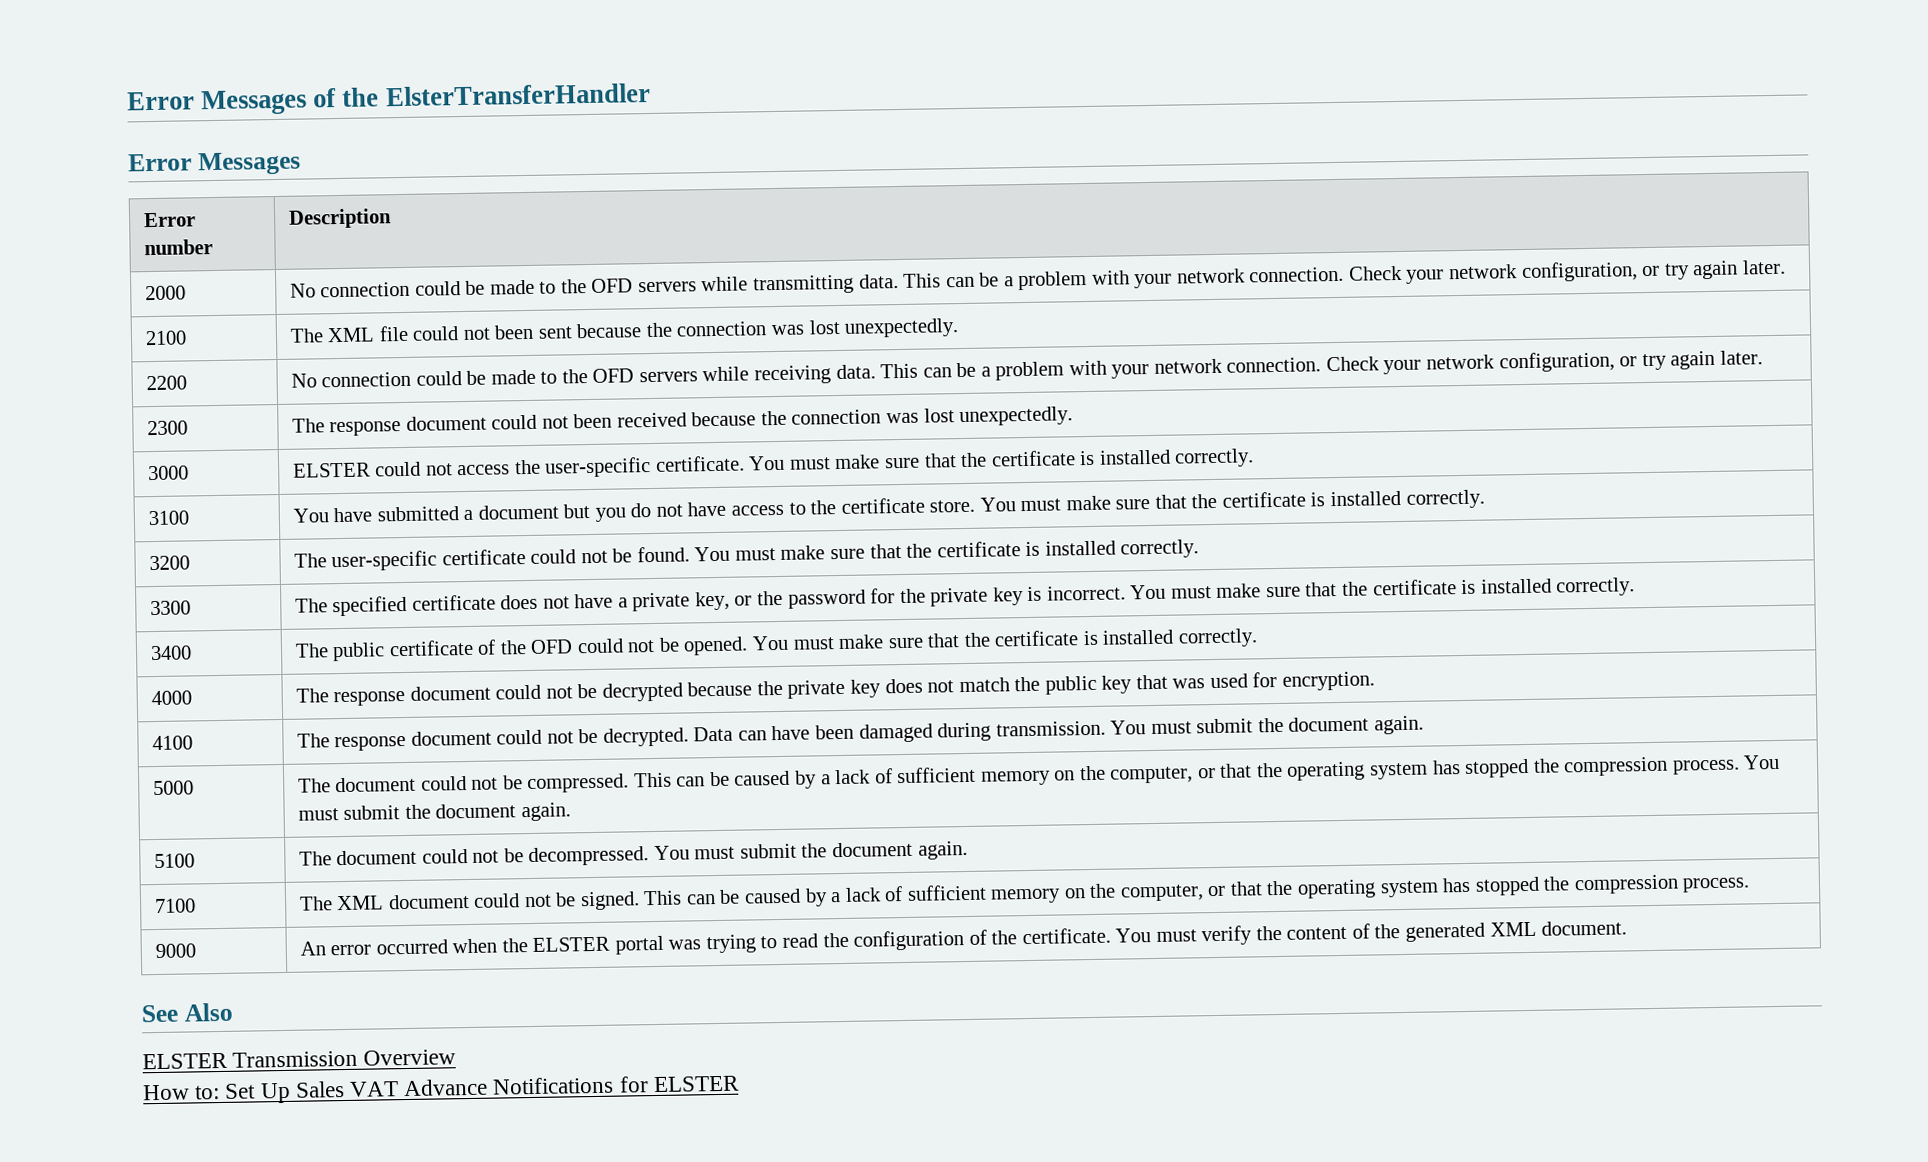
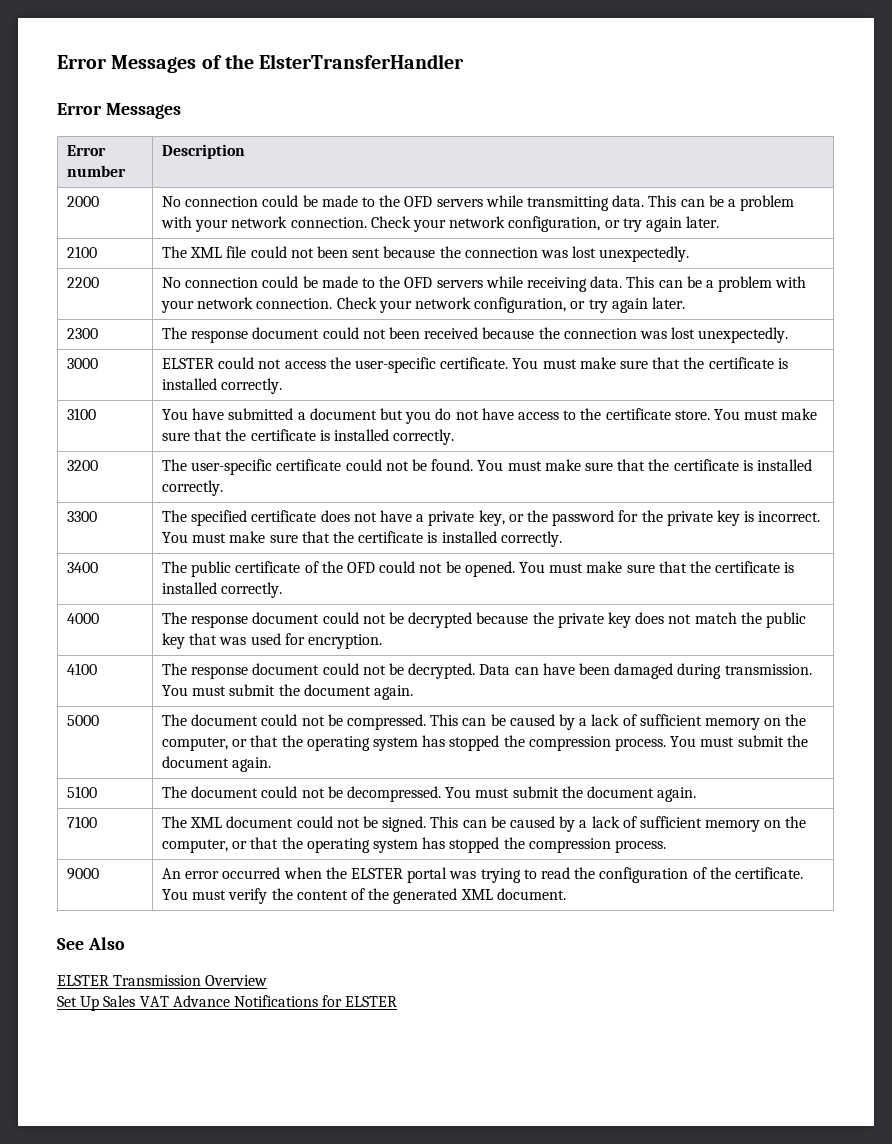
- How to: Set Up Sales VAT Advance Notifications for ELSTER
+ Set Up Sales VAT Advance Notifications for ELSTER

